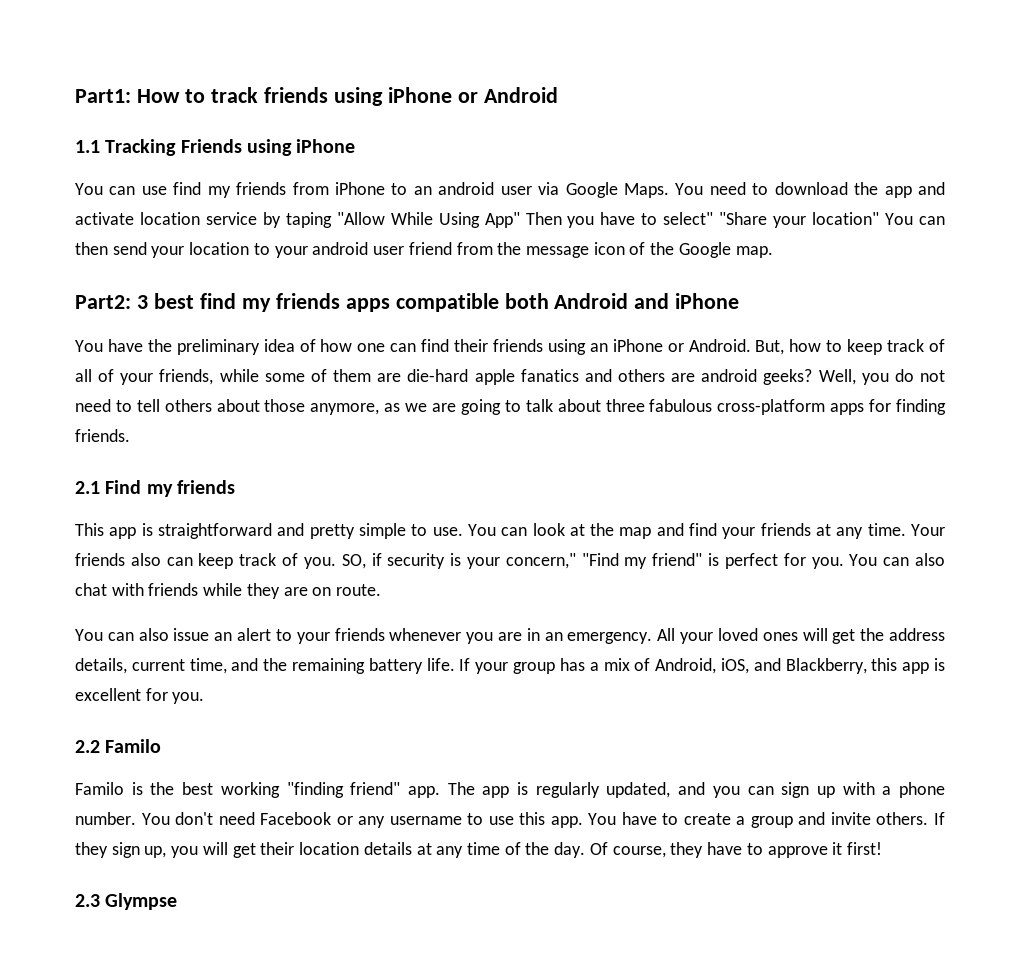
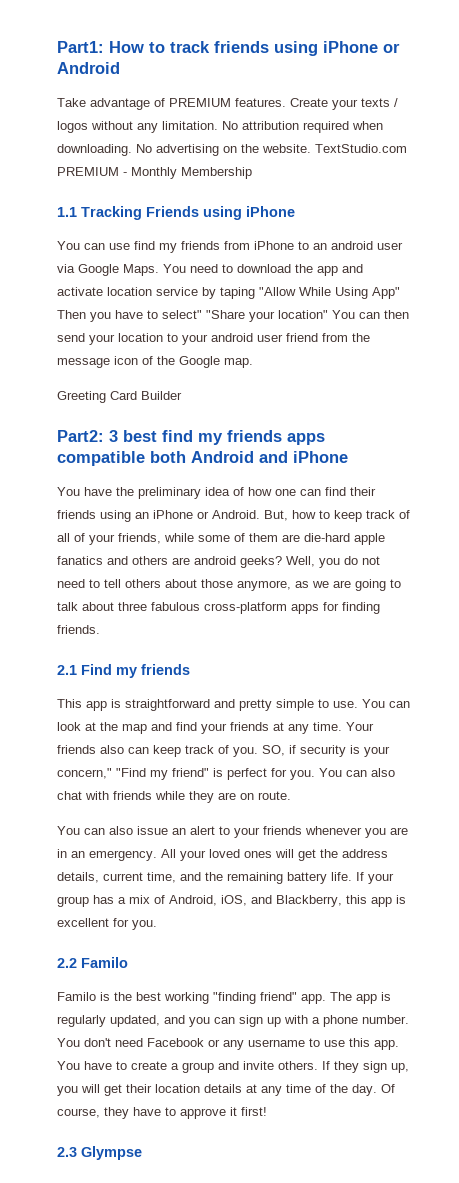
+ Take advantage of PREMIUM features. Create your texts / logos without any limitation. No attribution required when downloading. No advertising on the website. TextStudio.com PREMIUM - Monthly Membership
+ Greeting Card Builder

